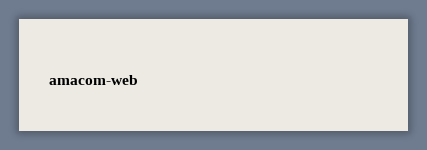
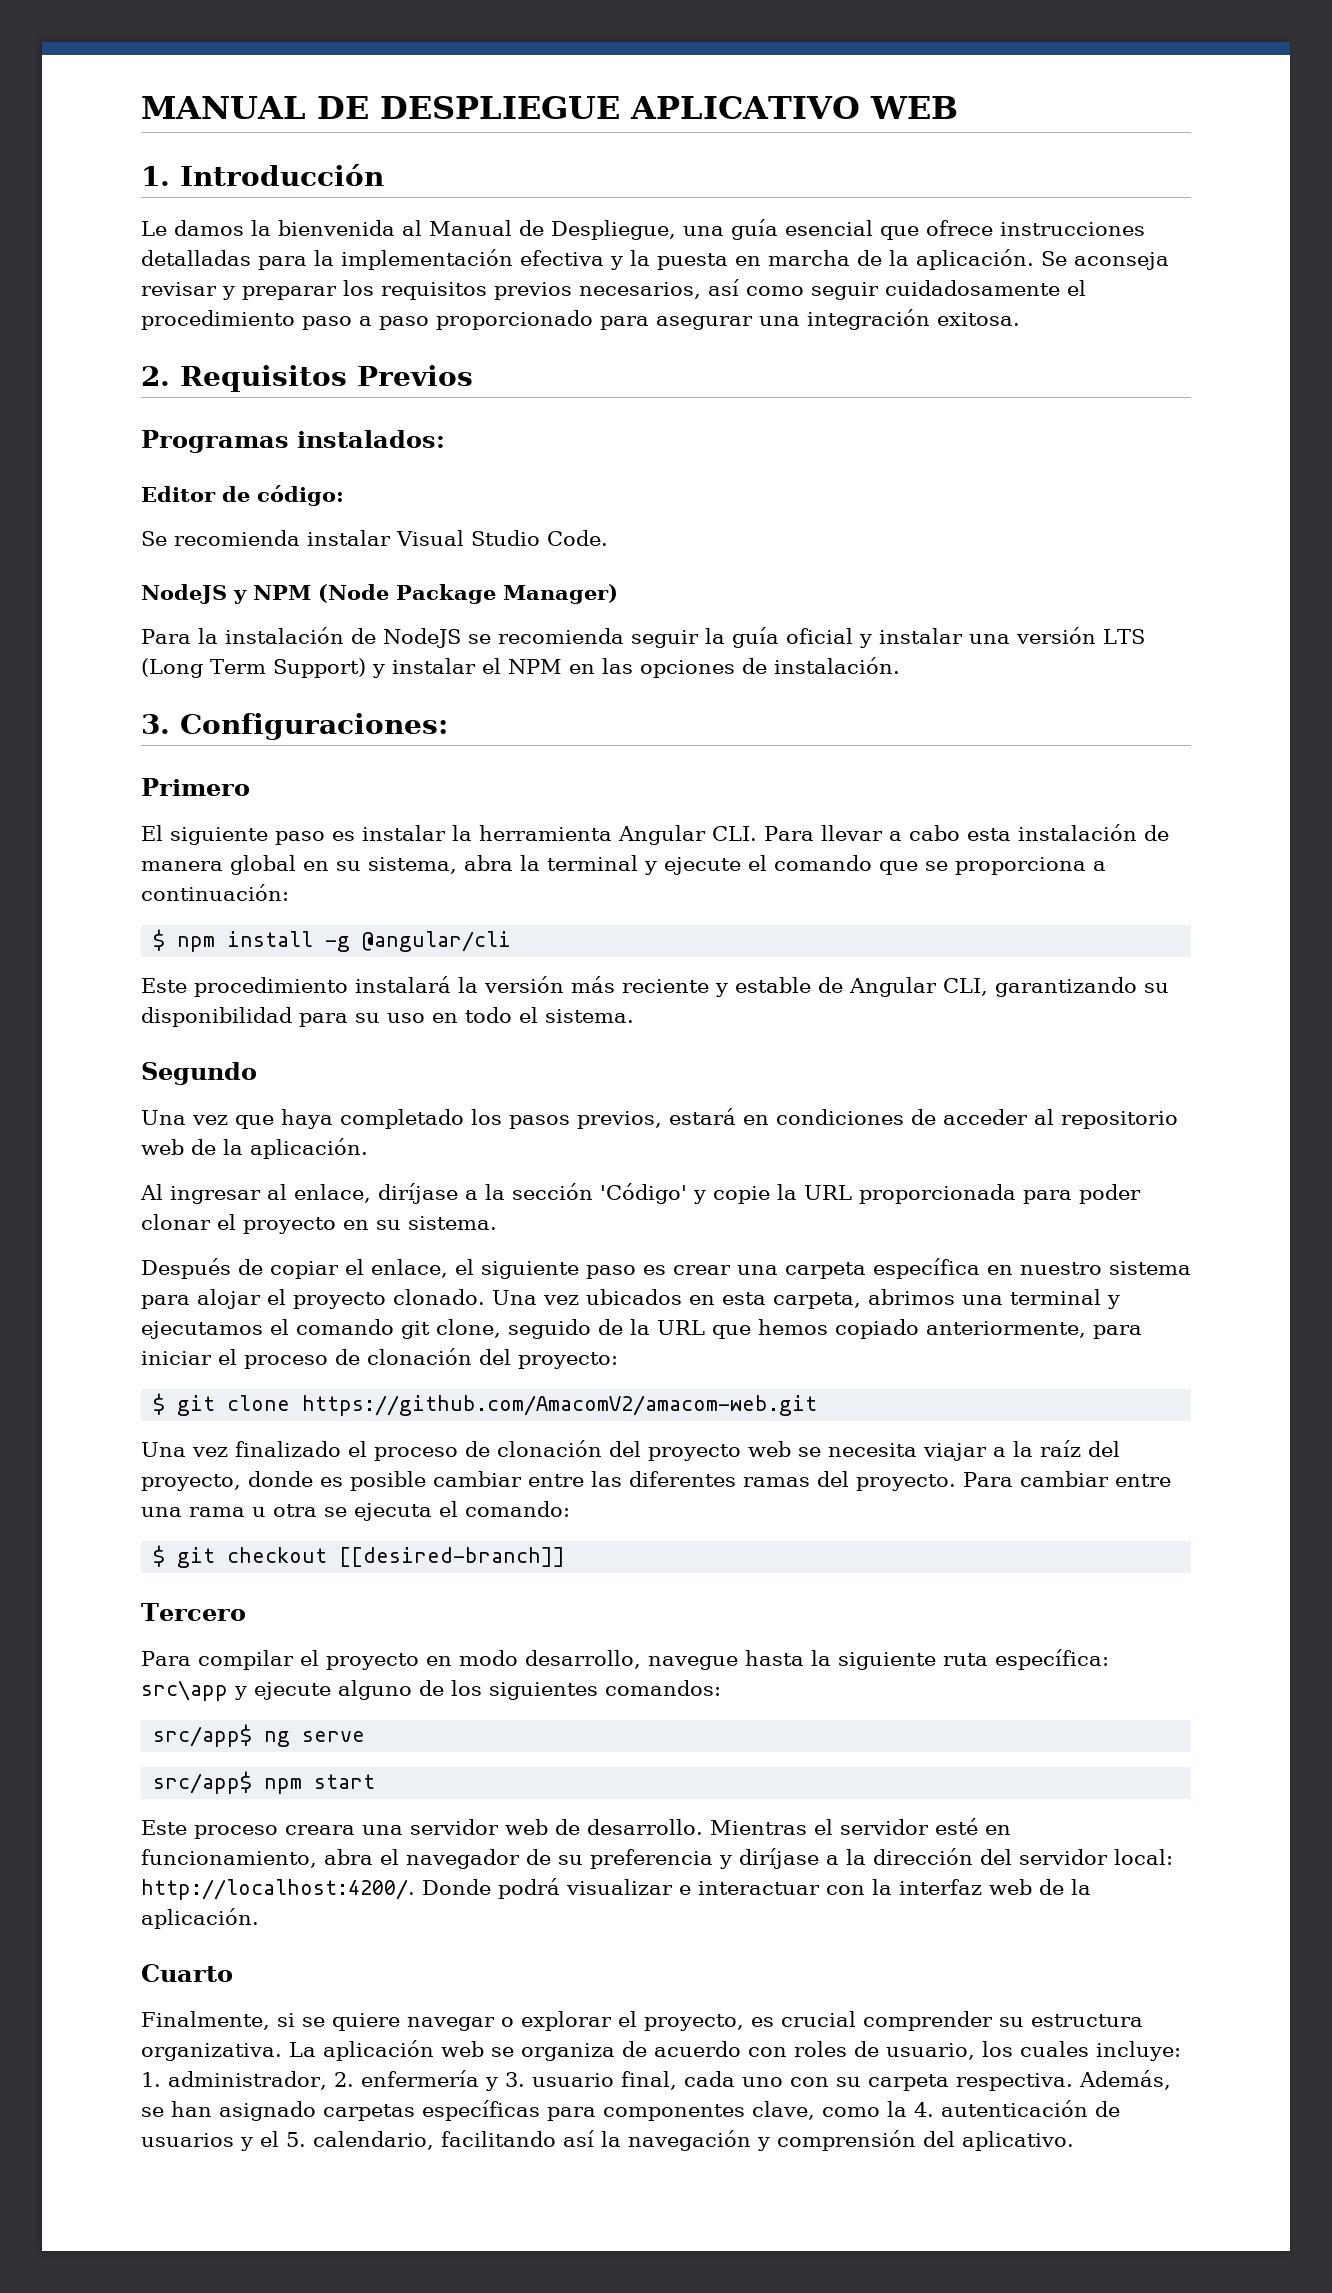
- amacom-web
+ MANUAL DE DESPLIEGUE APLICATIVO WEB
+ 1. Introducción
+ Le damos la bienvenida al Manual de Despliegue, una guía esencial que ofrece instrucciones detalladas para la implementación efectiva y la puesta en marcha de la aplicación. Se aconseja revisar y preparar los requisitos previos necesarios, así como seguir cuidadosamente el procedimiento paso a paso proporcionado para asegurar una integración exitosa.
+ 2. Requisitos Previos
+ Programas instalados:
+ Editor de código:
+ Se recomienda instalar Visual Studio Code.
+ NodeJS y NPM (Node Package Manager)
+ Para la instalación de NodeJS se recomienda seguir la guía oficial y instalar una versión LTS (Long Term Support) y instalar el NPM en las opciones de instalación.
+ 3. Configuraciones:
+ Primero
+ El siguiente paso es instalar la herramienta Angular CLI. Para llevar a cabo esta instalación de manera global en su sistema, abra la terminal y ejecute el comando que se proporciona a continuación:
+ $ npm install -g @angular/cli
+ Este procedimiento instalará la versión más reciente y estable de Angular CLI, garantizando su disponibilidad para su uso en todo el sistema.
+ Segundo
+ Una vez que haya completado los pasos previos, estará en condiciones de acceder al repositorio web de la aplicación.
+ Al ingresar al enlace, diríjase a la sección 'Código' y copie la URL proporcionada para poder clonar el proyecto en su sistema.
+ Después de copiar el enlace, el siguiente paso es crear una carpeta específica en nuestro sistema para alojar el proyecto clonado. Una vez ubicados en esta carpeta, abrimos una terminal y ejecutamos el comando git clone, seguido de la URL que hemos copiado anteriormente, para iniciar el proceso de clonación del proyecto:
+ $ git clone https://github.com/AmacomV2/amacom-web.git
+ Una vez finalizado el proceso de clonación del proyecto web se necesita viajar a la raíz del proyecto, donde es posible cambiar entre las diferentes ramas del proyecto. Para cambiar entre una rama u otra se ejecuta el comando:
+ $ git checkout [[desired-branch]]
+ Tercero
+ Para compilar el proyecto en modo desarrollo, navegue hasta la siguiente ruta específica: src\app y ejecute alguno de los siguientes comandos:
+ src/app$ ng serve
+ src/app$ npm start
+ Este proceso creara una servidor web de desarrollo. Mientras el servidor esté en funcionamiento, abra el navegador de su preferencia y diríjase a la dirección del servidor local: http://localhost:4200/. Donde podrá visualizar e interactuar con la interfaz web de la aplicación.
+ Cuarto
+ Finalmente, si se quiere navegar o explorar el proyecto, es crucial comprender su estructura organizativa. La aplicación web se organiza de acuerdo con roles de usuario, los cuales incluye: 1. administrador, 2. enfermería y 3. usuario final, cada uno con su carpeta respectiva. Además, se han asignado carpetas específicas para componentes clave, como la 4. autenticación de usuarios y el 5. calendario, facilitando así la navegación y comprensión del aplicativo.

